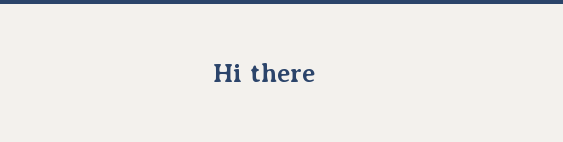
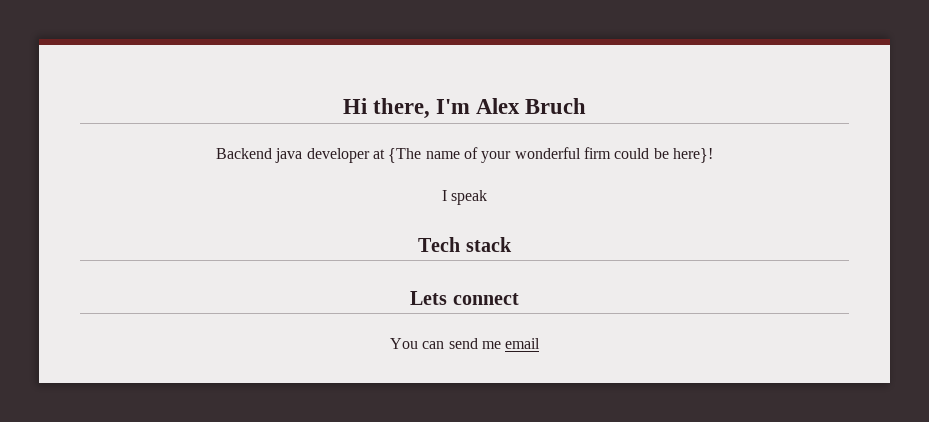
- Hi there
+ Hi there, I'm Alex Bruch
+ Backend java developer at {The name of your wonderful firm could be here}!
+ I speak
+ Tech stack
+ Lets connect
+ You can send me email

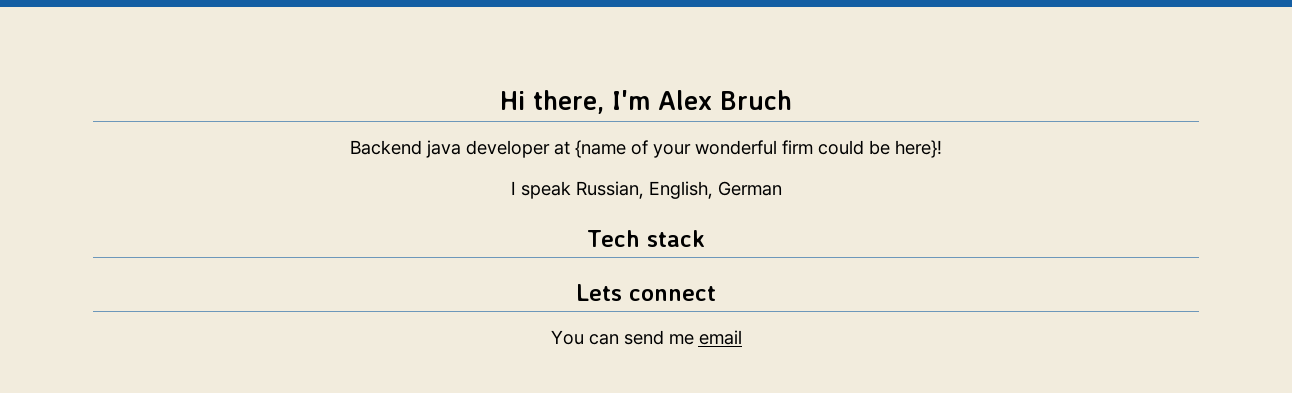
- Backend java developer at {The name of your wonderful firm could be here}!
+ Backend java developer at {name of your wonderful firm could be here}!
- I speak
+ I speak Russian, English, German

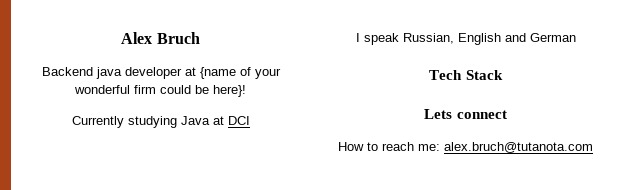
- Hi there, I'm Alex Bruch
+ Alex Bruch
+ Currently studying Java at DCI
- I speak Russian, English, German
+ I speak Russian, English and German
- Tech stack
+ Tech Stack
- You can send me email
+ How to reach me: alex.bruch@tutanota.com

